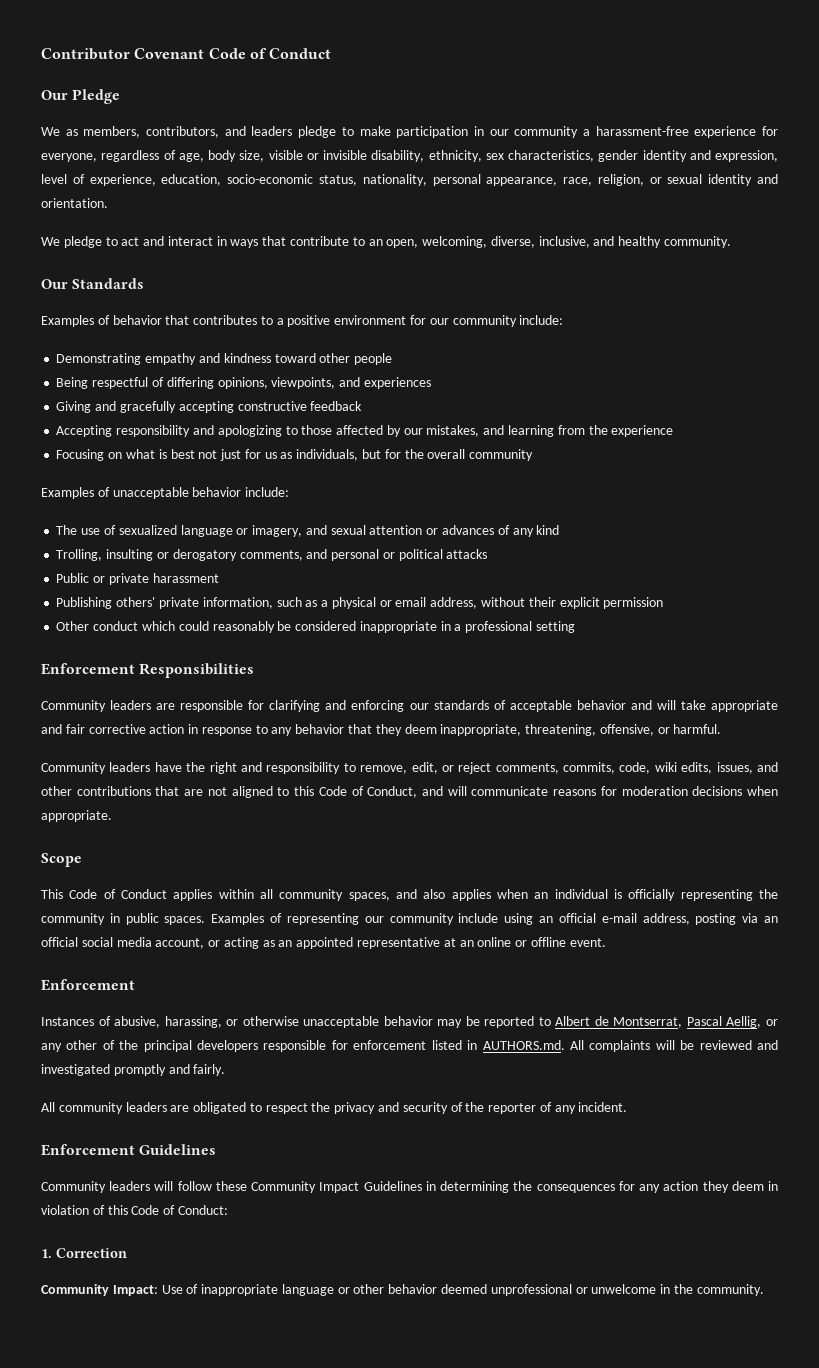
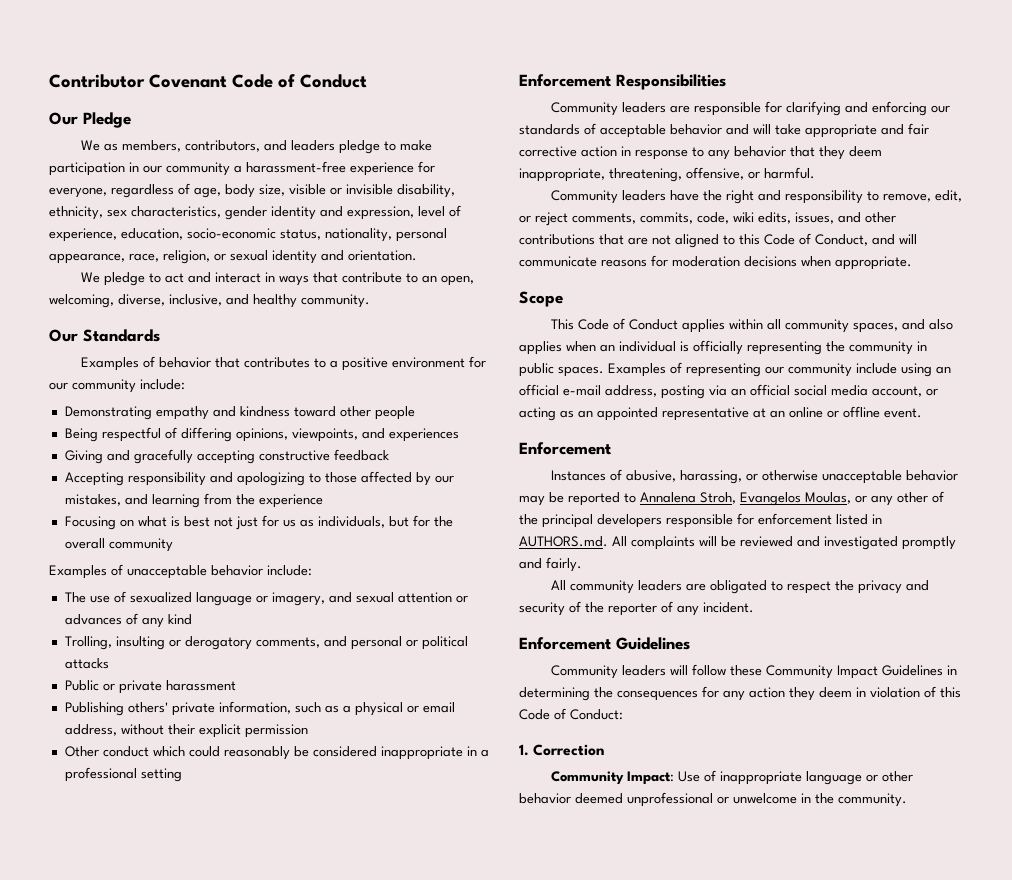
- Instances of abusive, harassing, or otherwise unacceptable behavior may be reported to Albert de Montserrat, Pascal Aellig, or any other of the principal developers responsible for enforcement listed in AUTHORS.md. All complaints will be reviewed and investigated promptly and fairly.
+ Instances of abusive, harassing, or otherwise unacceptable behavior may be reported to Annalena Stroh, Evangelos Moulas, or any other of the principal developers responsible for enforcement listed in AUTHORS.md. All complaints will be reviewed and investigated promptly and fairly.

